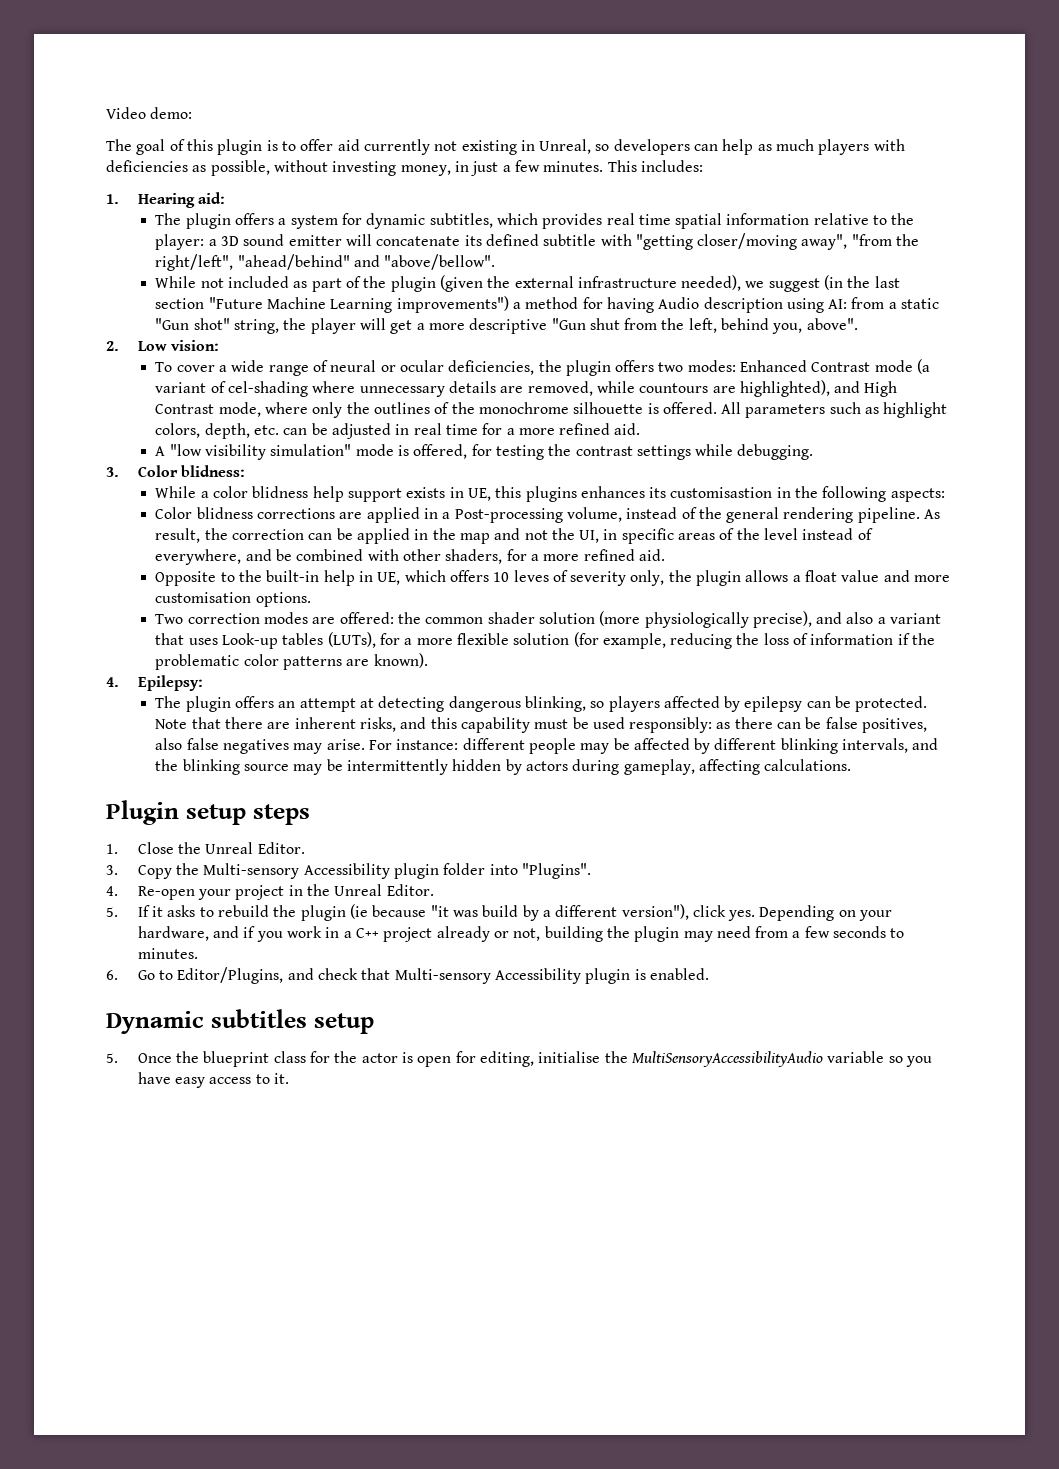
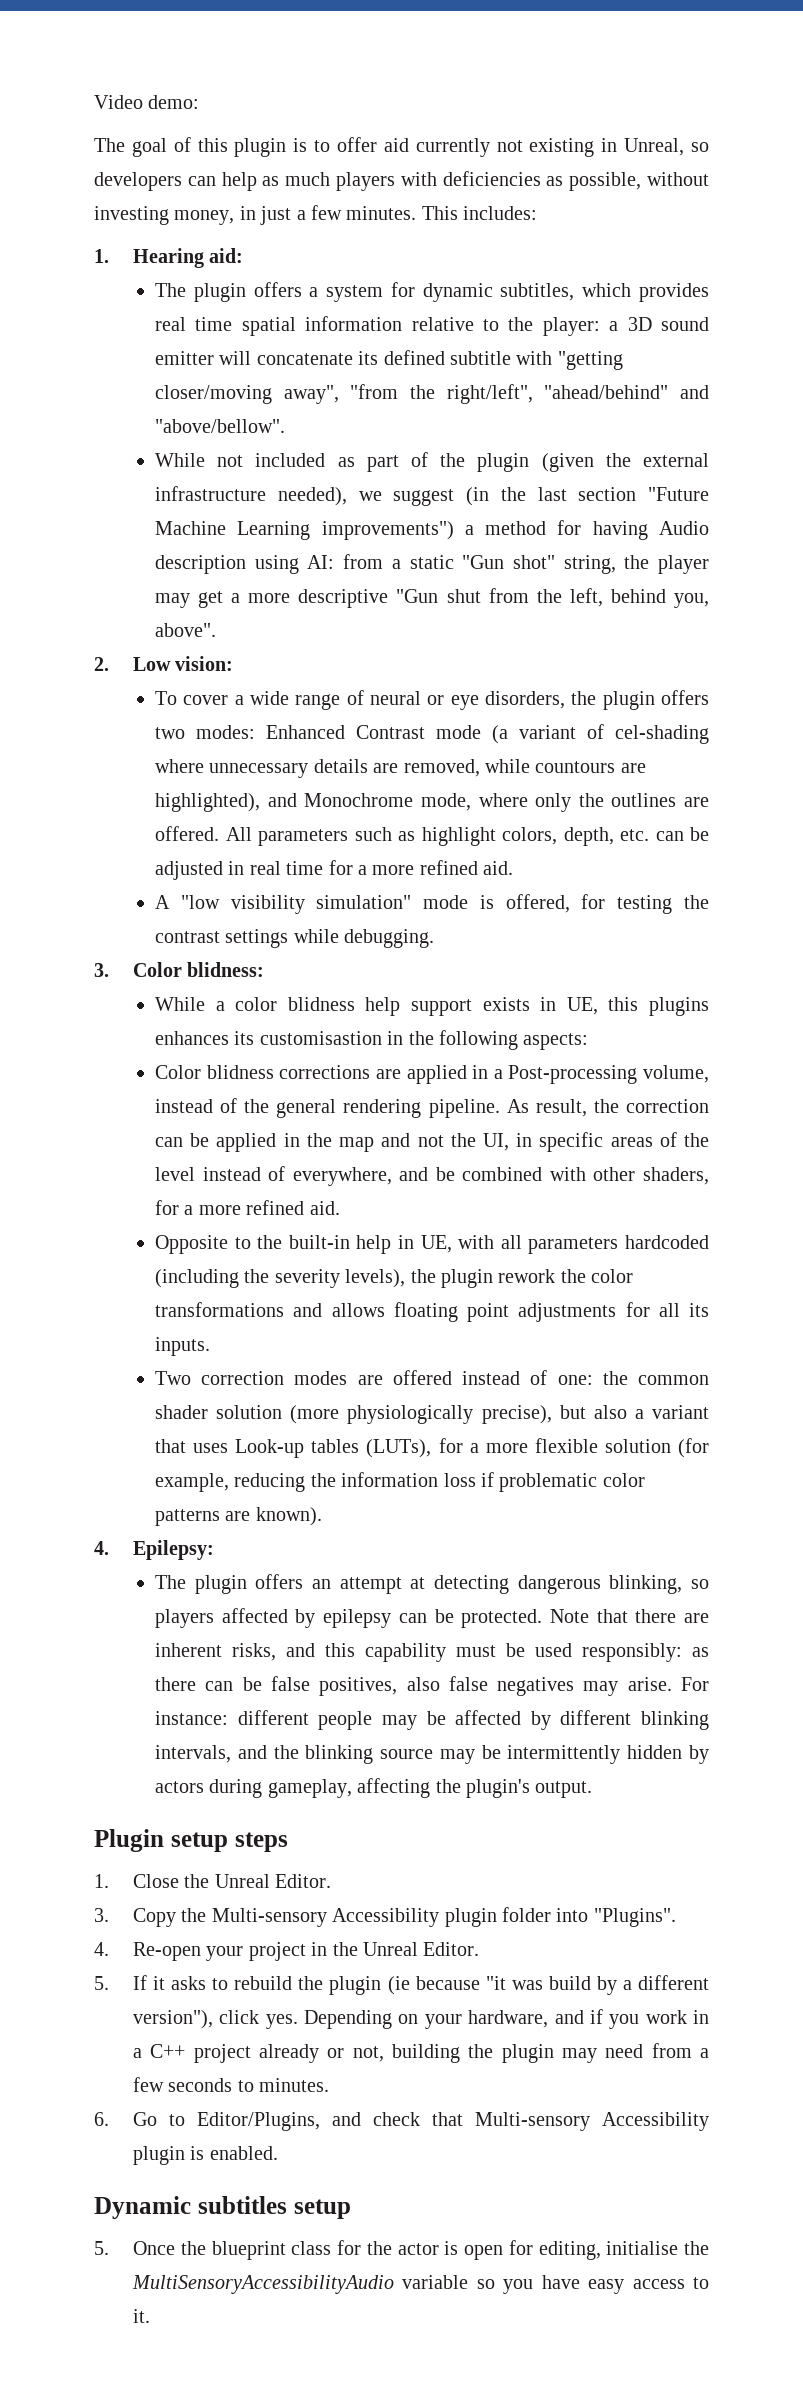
- While not included as part of the plugin (given the external infrastructure needed), we suggest (in the last section "Future Machine Learning improvements") a method for having Audio description using AI: from a static "Gun shot" string, the player will get a more descriptive "Gun shut from the left, behind you, above".
+ While not included as part of the plugin (given the external infrastructure needed), we suggest (in the last section "Future Machine Learning improvements") a method for having Audio description using AI: from a static "Gun shot" string, the player may get a more descriptive "Gun shut from the left, behind you, above".
- To cover a wide range of neural or ocular deficiencies, the plugin offers two modes: Enhanced Contrast mode (a variant of cel-shading where unnecessary details are removed, while countours are highlighted), and High Contrast mode, where only the outlines of the monochrome silhouette is offered.
+ To cover a wide range of neural or eye disorders, the plugin offers two modes: Enhanced Contrast mode (a variant of cel-shading where unnecessary details are removed, while countours are highlighted), and Monochrome mode, where only the outlines are offered.
- Opposite to the built-in help in UE, which offers 10 leves of severity only, the plugin allows a float value and more customisation options.
+ Opposite to the built-in help in UE, with all parameters hardcoded (including the severity levels), the plugin rework the color transformations and allows floating point adjustments for all its inputs.
- Two correction modes are offered: the common shader solution (more physiologically precise), and also a variant that uses Look-up tables (LUTs), for a more flexible solution (for example, reducing the loss of information if the problematic color patterns are known).
+ Two correction modes are offered instead of one: the common shader solution (more physiologically precise), but also a variant that uses Look-up tables (LUTs), for a more flexible solution (for example, reducing the information loss if problematic color patterns are known).
- For instance: different people may be affected by different blinking intervals, and the blinking source may be intermittently hidden by actors during gameplay, affecting calculations.
+ For instance: different people may be affected by different blinking intervals, and the blinking source may be intermittently hidden by actors during gameplay, affecting the plugin's output.

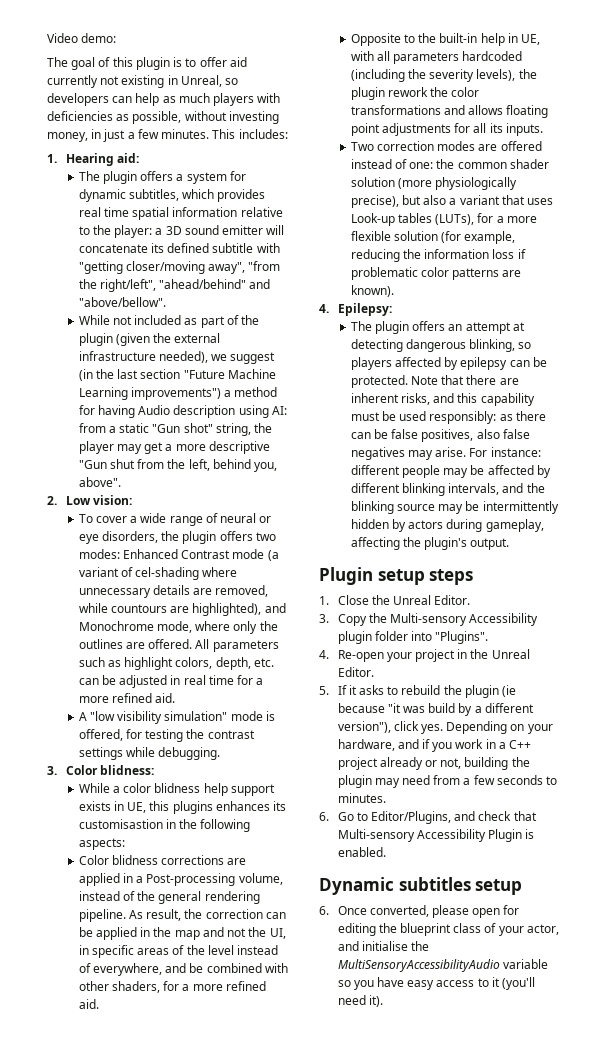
- 6. Go to Editor/Plugins, and check that Multi-sensory Accessibility plugin is enabled.
+ 6. Go to Editor/Plugins, and check that Multi-sensory Accessibility Plugin is enabled.
- 5. Once the blueprint class for the actor is open for editing, initialise the MultiSensoryAccessibilityAudio variable so you have easy access to it.
+ 6. Once converted, please open for editing the blueprint class of your actor, and initialise the MultiSensoryAccessibilityAudio variable so you have easy access to it (you'll need it).

